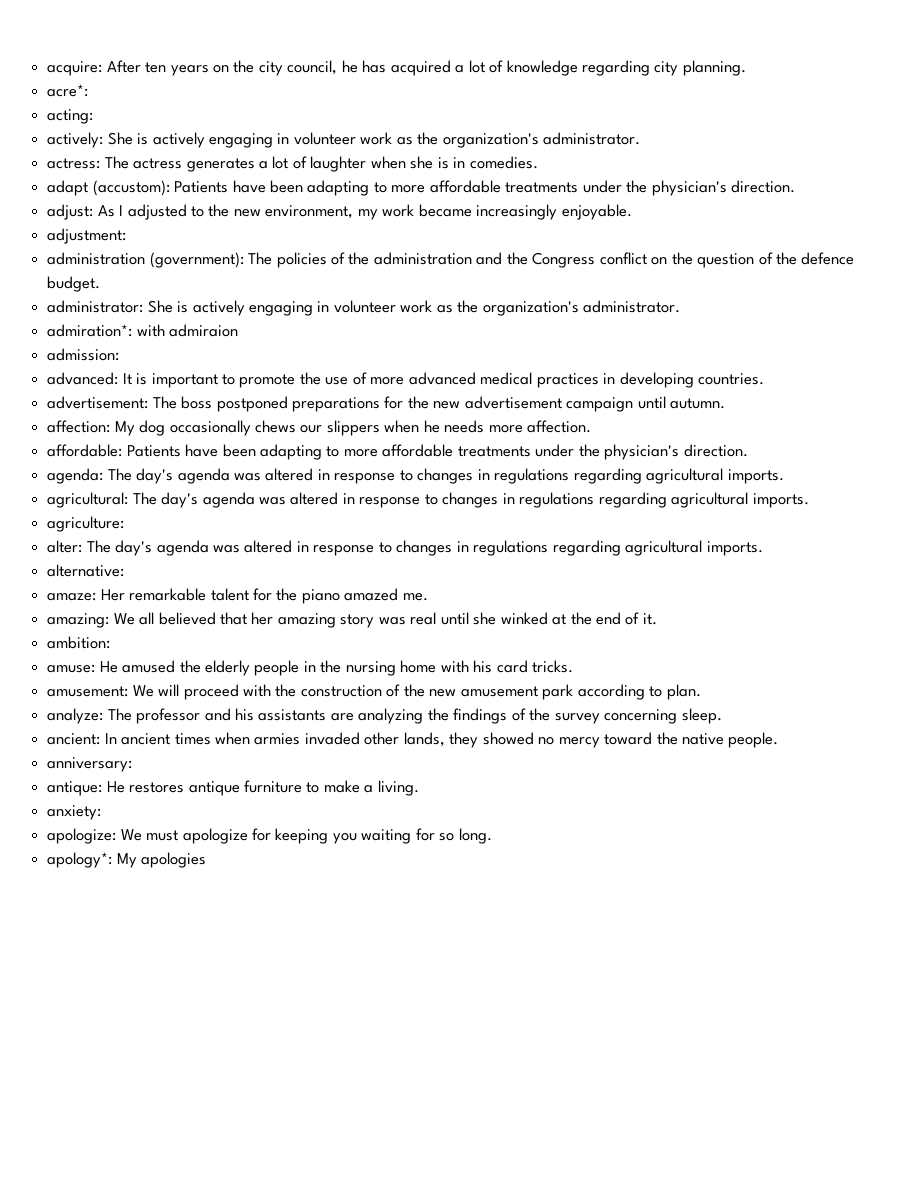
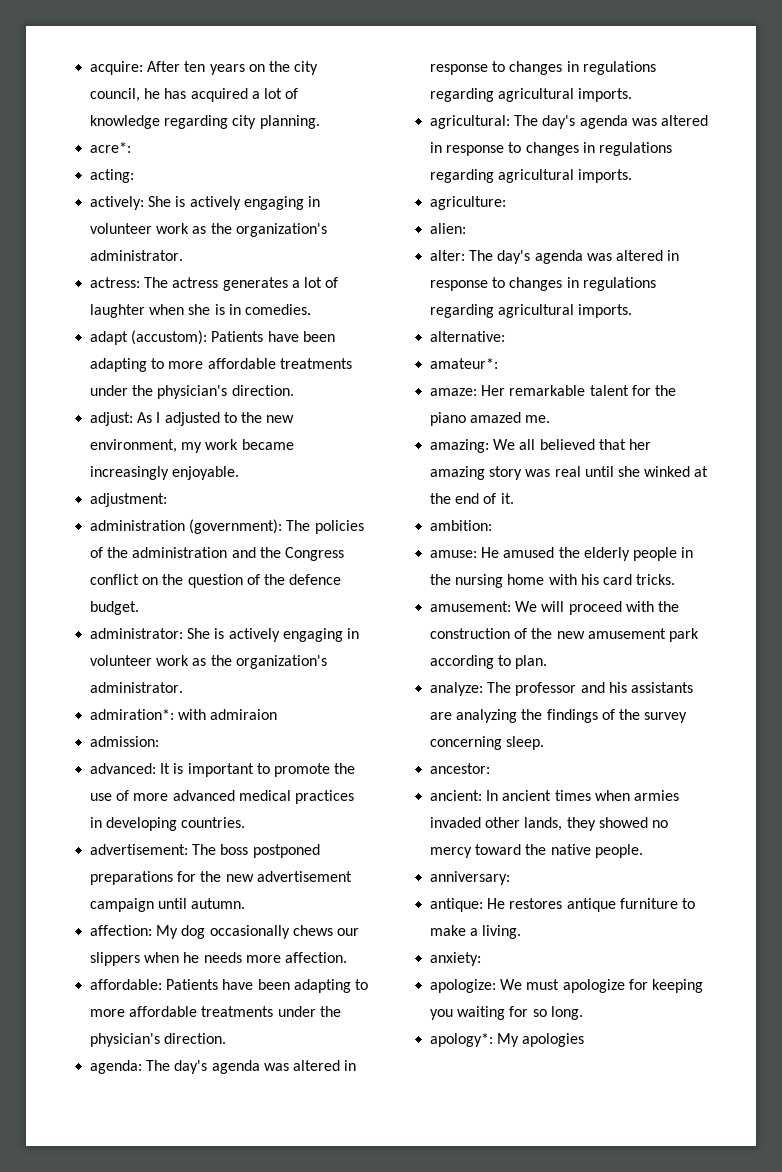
+ alien:
+ amateur*:
+ ancestor:

